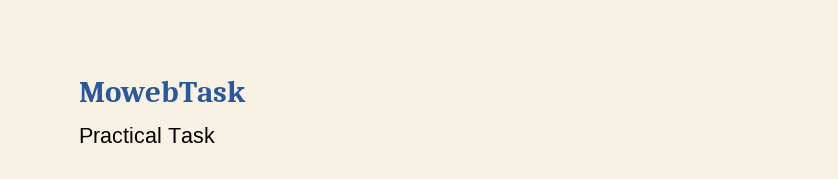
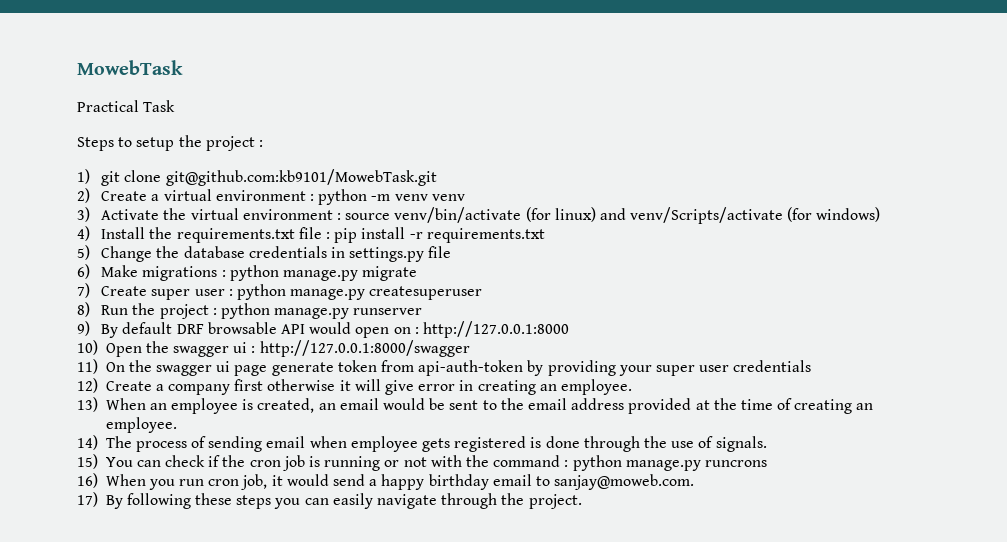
+ Steps to setup the project :
+ 1) git clone git@github.com:kb9101/MowebTask.git
+ 2) Create a virtual environment : python -m venv venv
+ 3) Activate the virtual environment : source venv/bin/activate (for linux) and venv/Scripts/activate (for windows)
+ 4) Install the requirements.txt file : pip install -r requirements.txt
+ 5) Change the database credentials in settings.py file
+ 6) Make migrations : python manage.py migrate
+ 7) Create super user : python manage.py createsuperuser
+ 8) Run the project : python manage.py runserver
+ 9) By default DRF browsable API would open on : http://127.0.0.1:8000
+ 10) Open the swagger ui : http://127.0.0.1:8000/swagger
+ 11) On the swagger ui page generate token from api-auth-token by providing your super user credentials
+ 12) Create a company first otherwise it will give error in creating an employee.
+ 13) When an employee is created, an email would be sent to the email address provided at the time of creating an employee.
+ 14) The process of sending email when employee gets registered is done through the use of signals.
+ 15) You can check if the cron job is running or not with the command : python manage.py runcrons
+ 16) When you run cron job, it would send a happy birthday email to sanjay@moweb.com.
+ 17) By following these steps you can easily navigate through the project.

